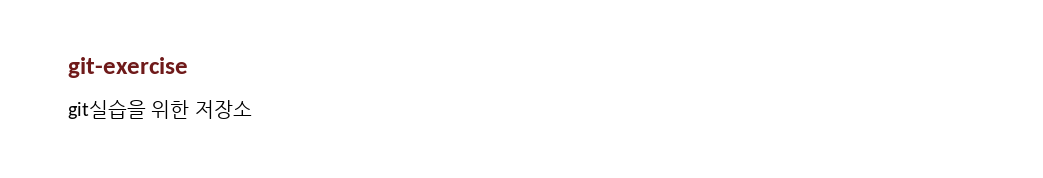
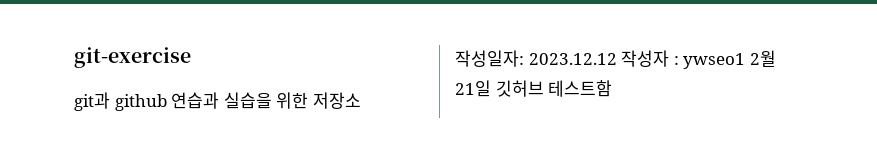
- git실습을 위한 저장소
+ git과 github 연습과 실습을 위한 저장소 작성일자: 2023.12.12 작성자 : ywseo1 2월 21일 깃허브 테스트함

